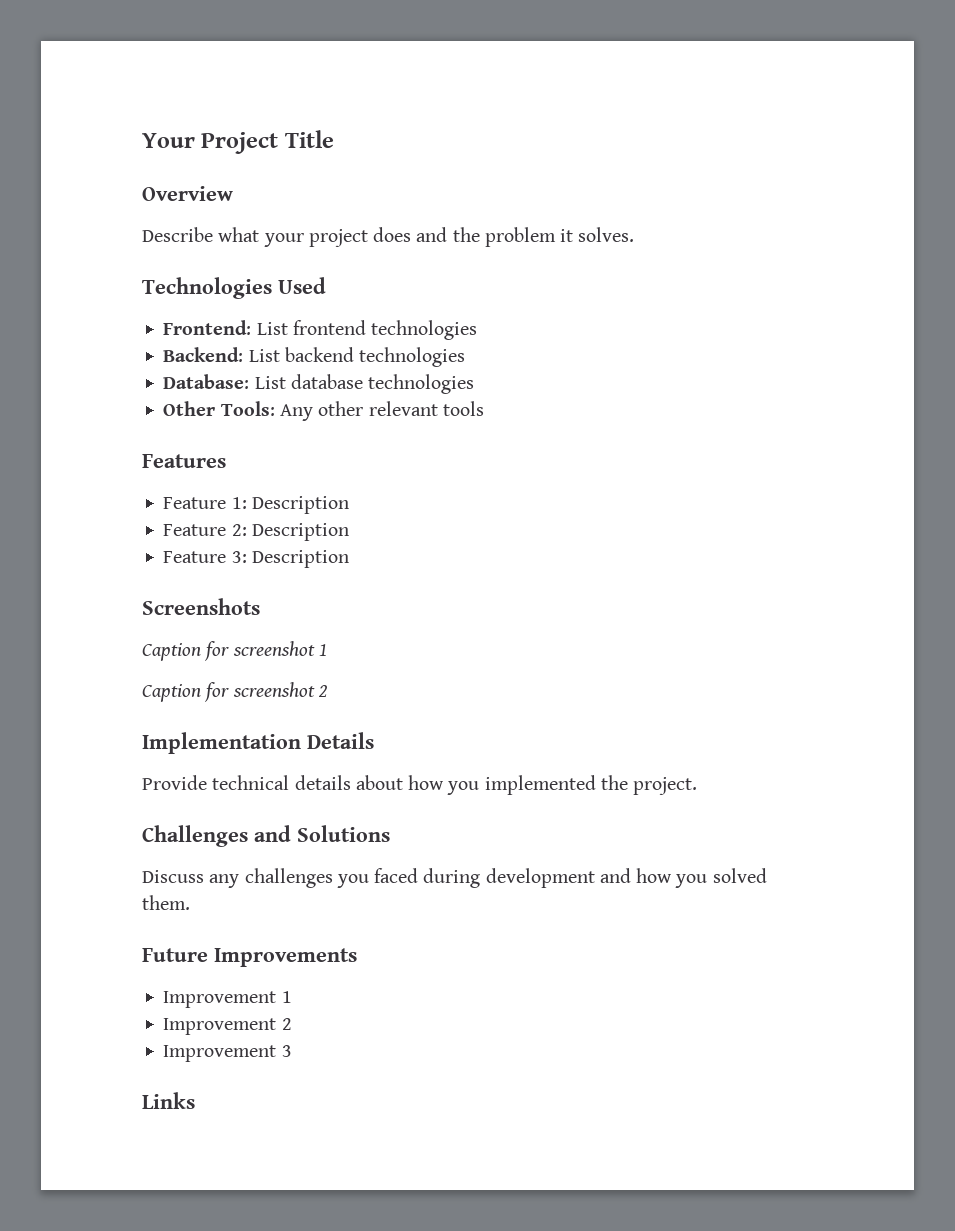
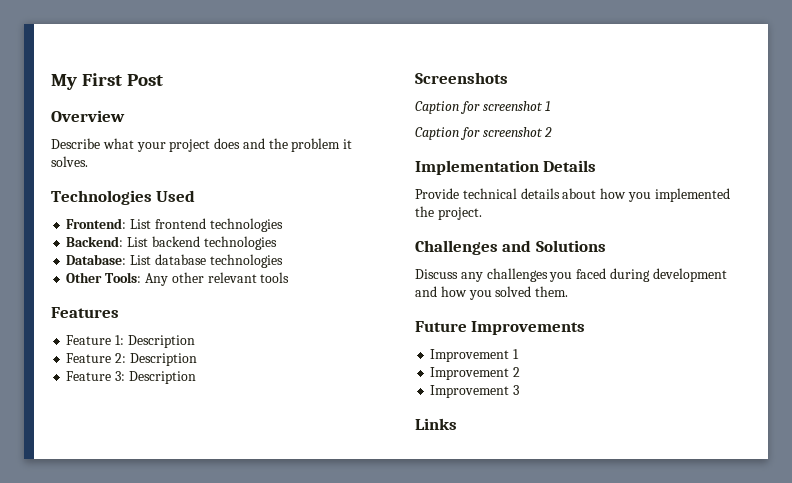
- Your Project Title
+ My First Post

